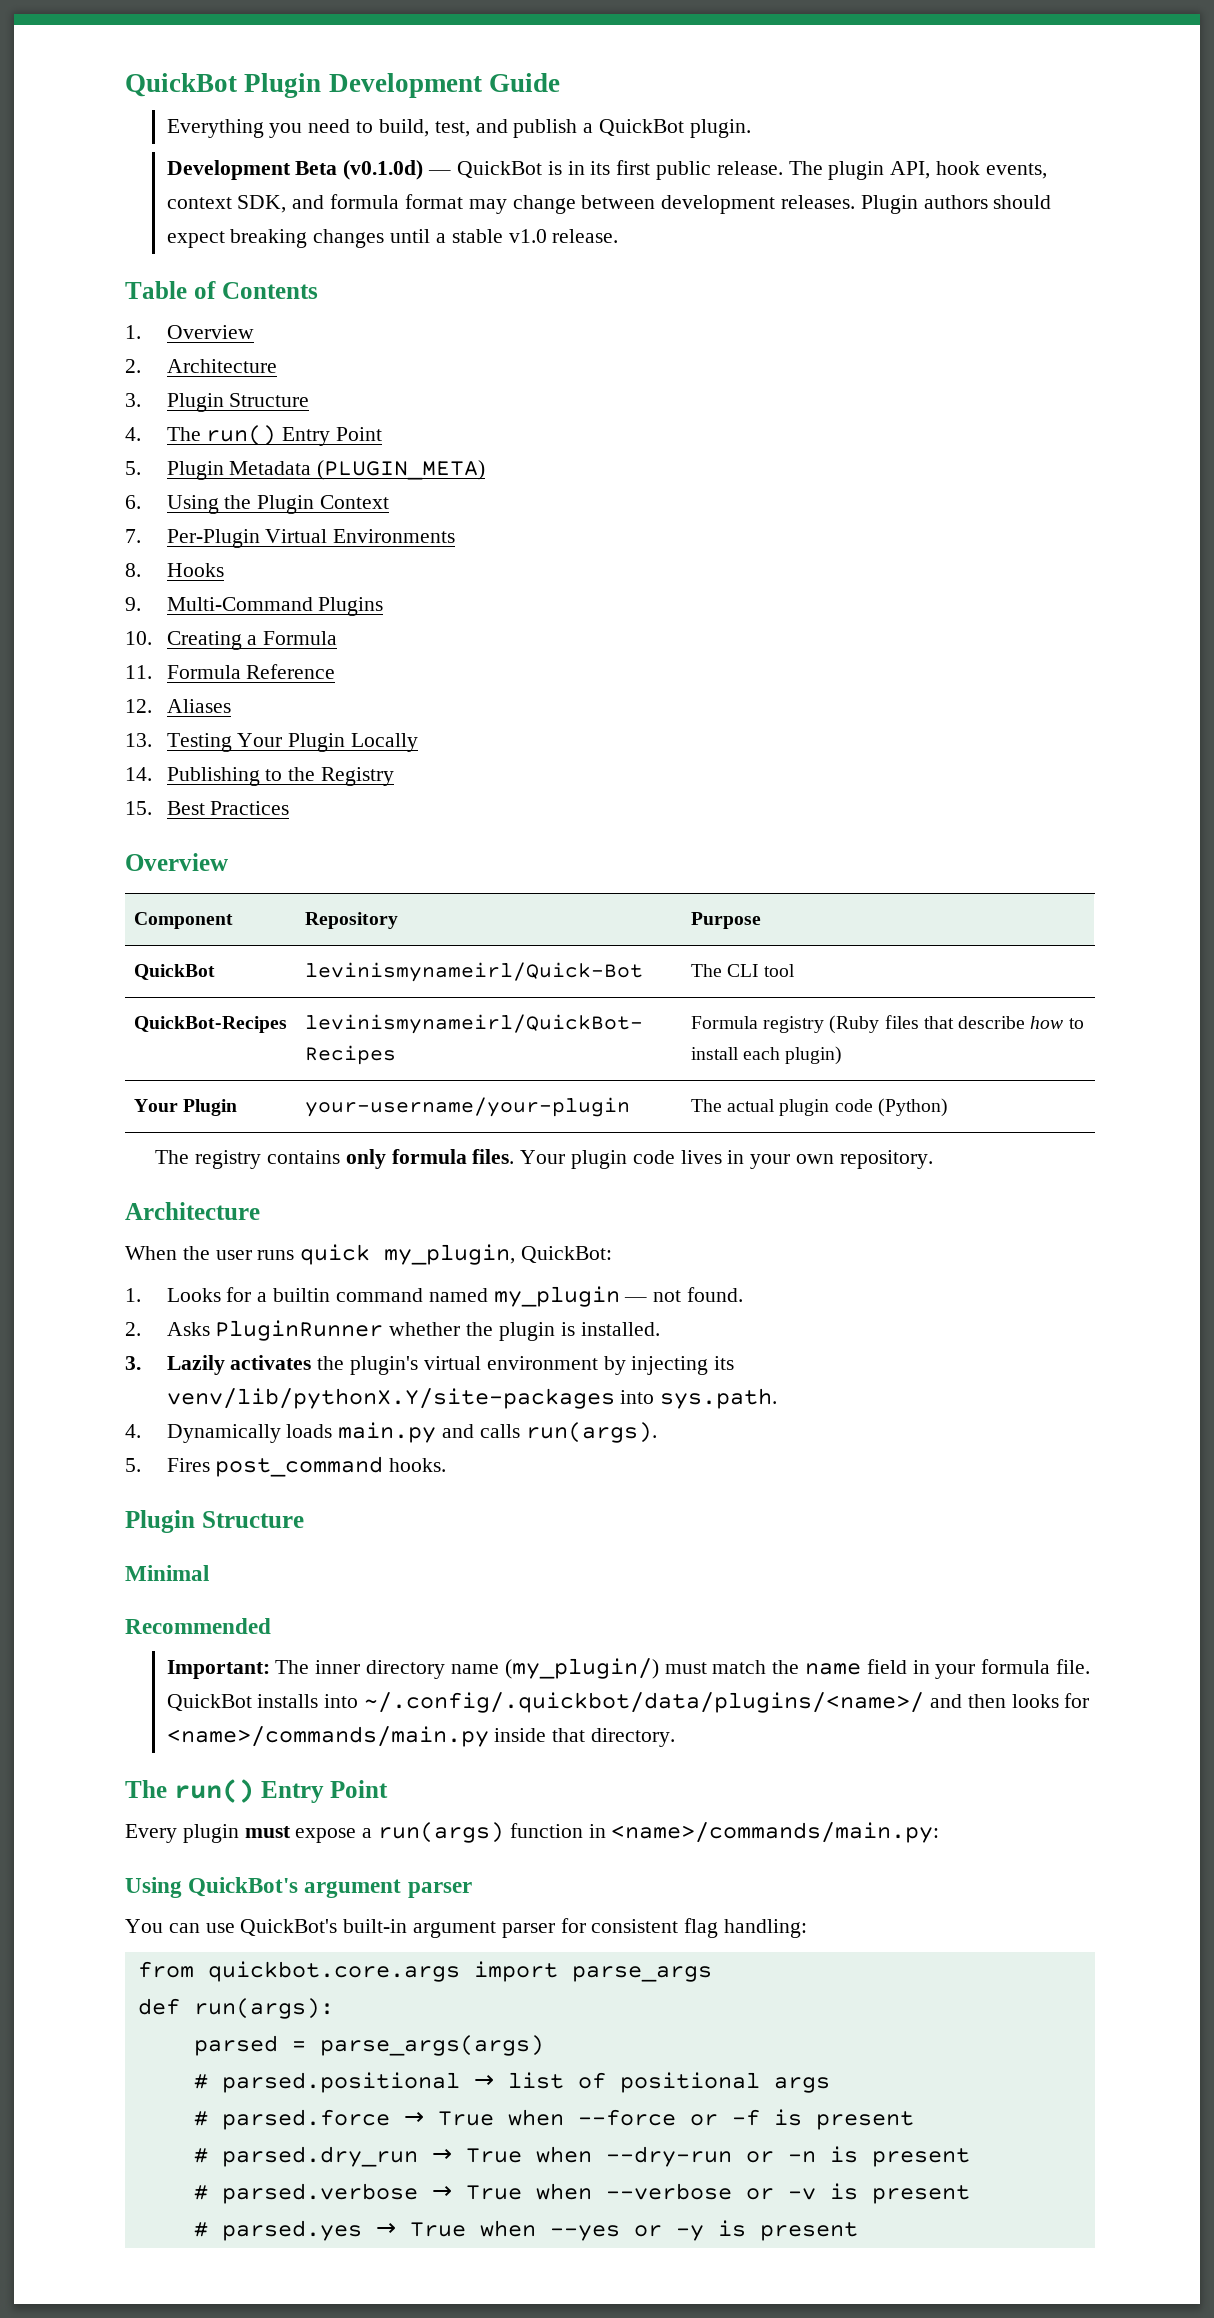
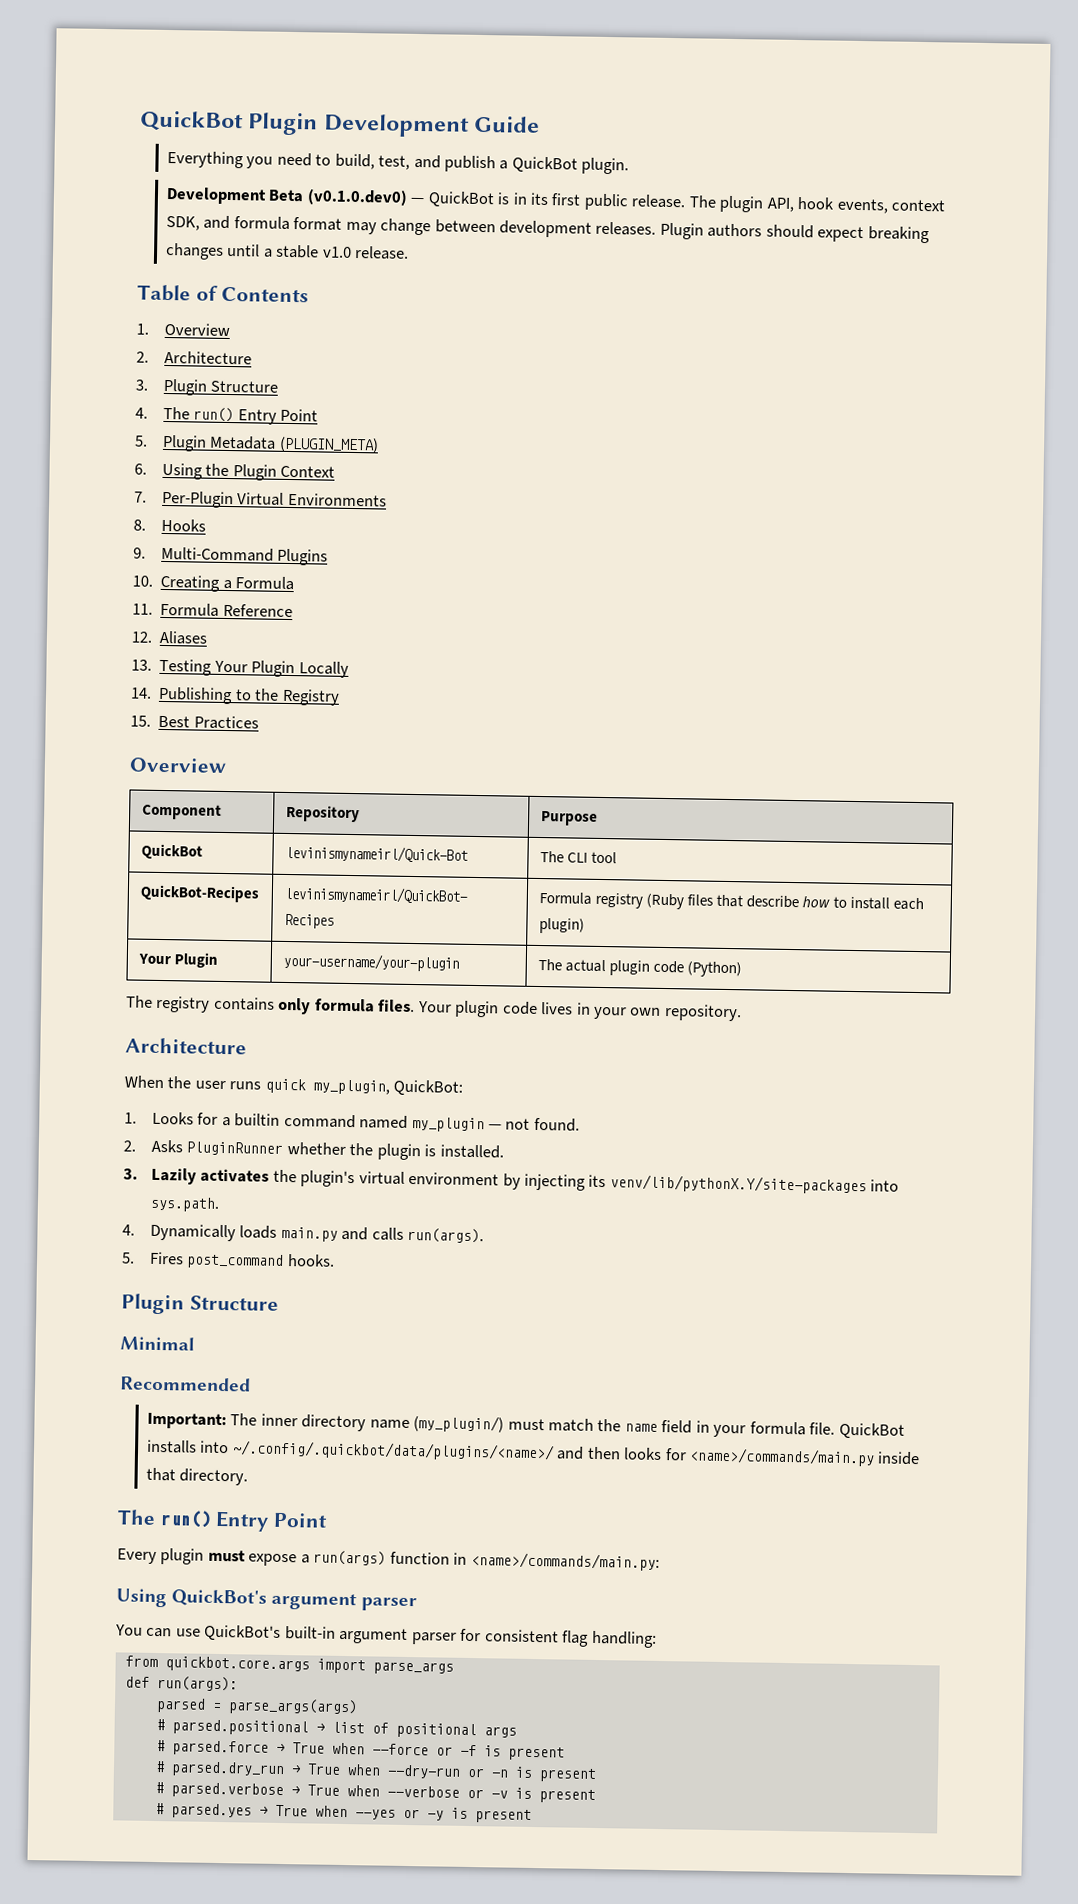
- Development Beta (v0.1.0d) — QuickBot is in its first public release.
+ Development Beta (v0.1.0.dev0) — QuickBot is in its first public release.

